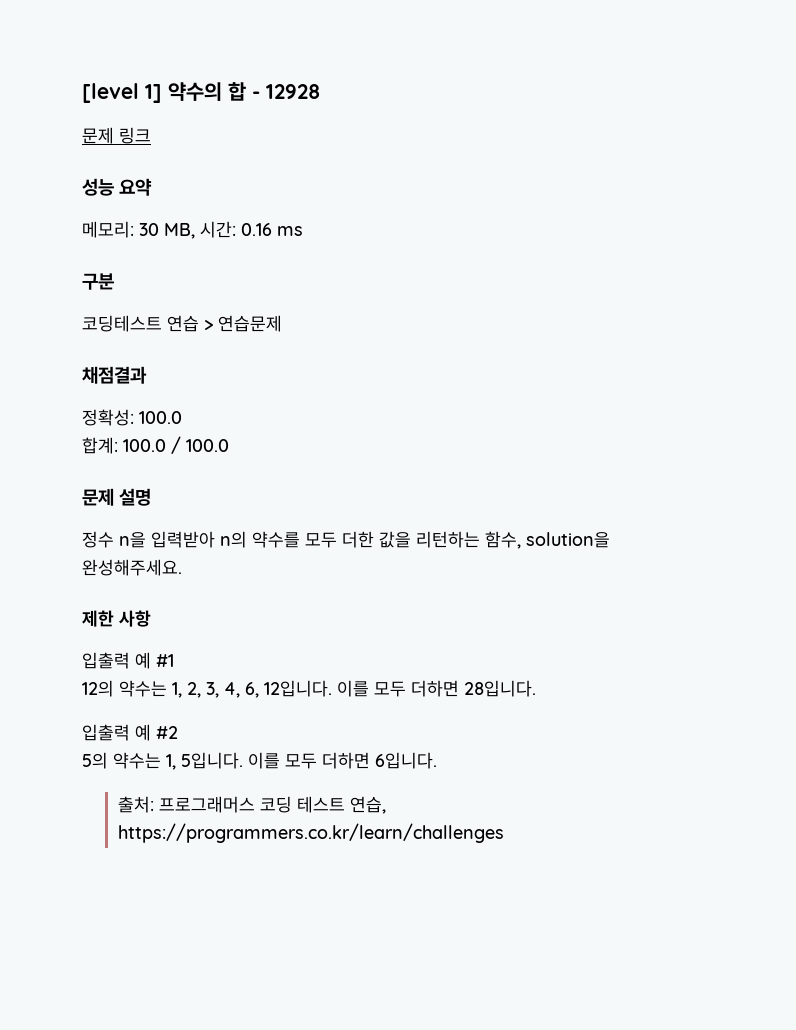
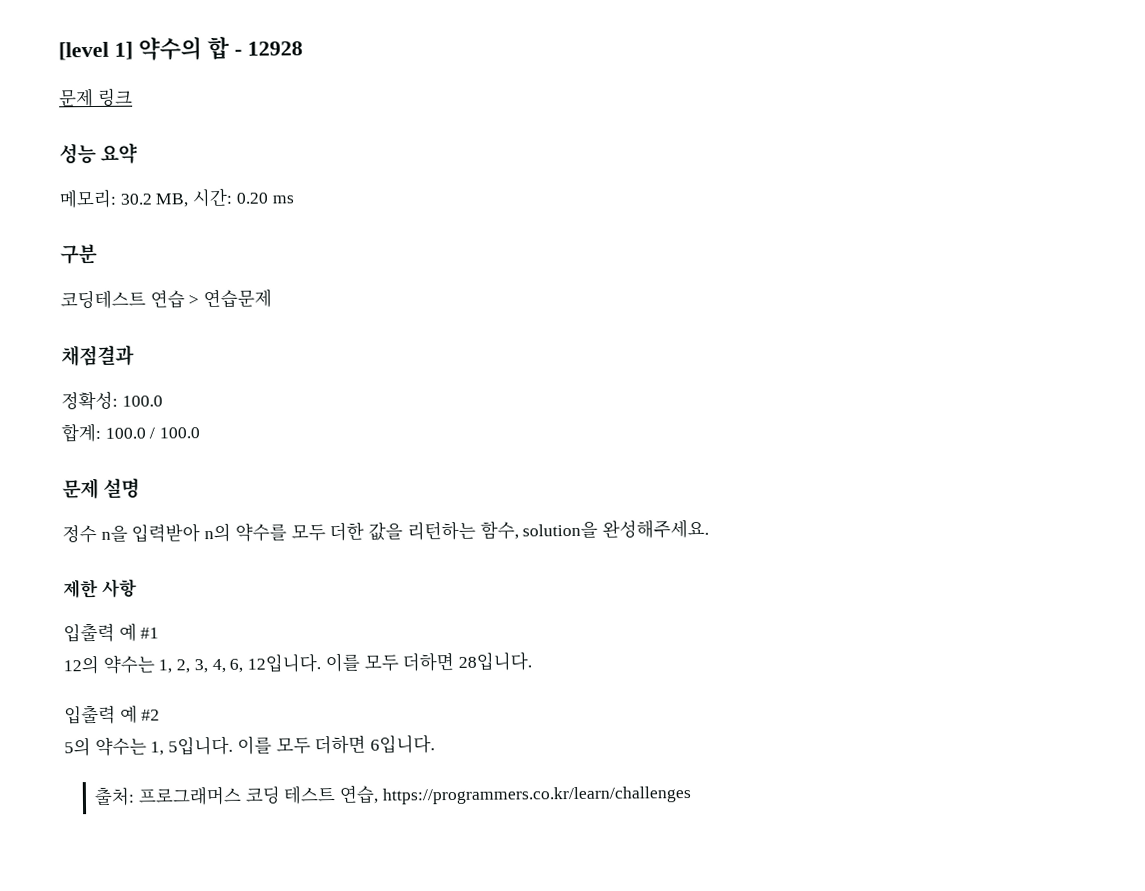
- 메모리: 30 MB, 시간: 0.16 ms
+ 메모리: 30.2 MB, 시간: 0.20 ms

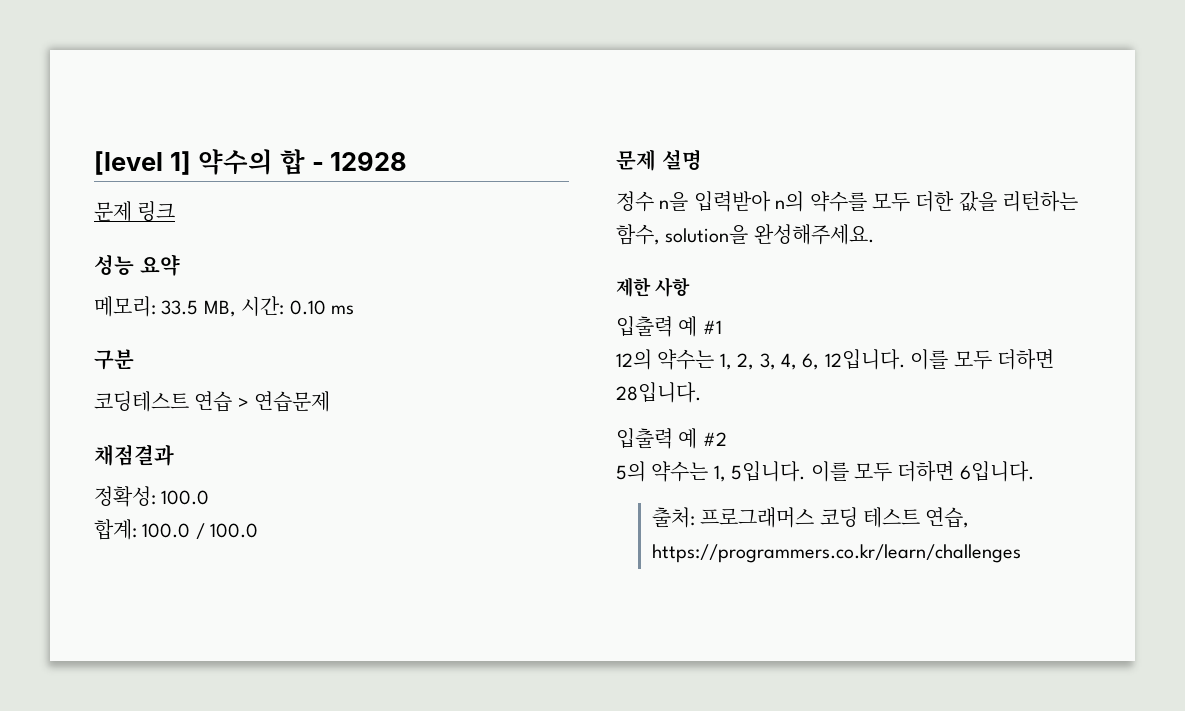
- 메모리: 30.2 MB, 시간: 0.20 ms
+ 메모리: 33.5 MB, 시간: 0.10 ms

